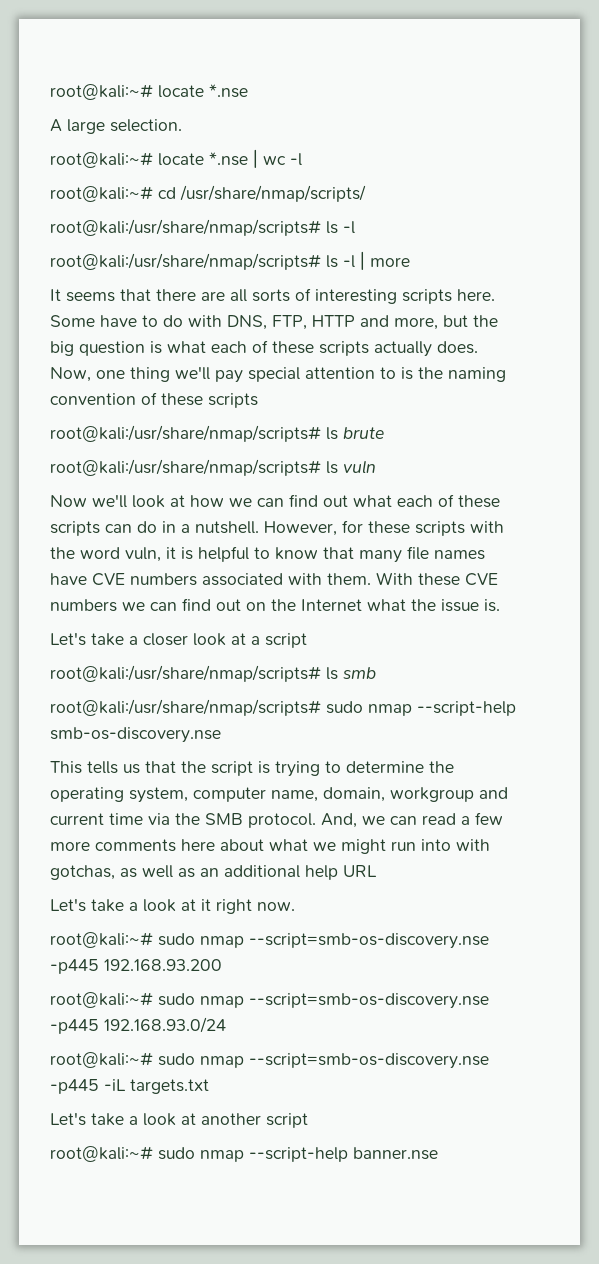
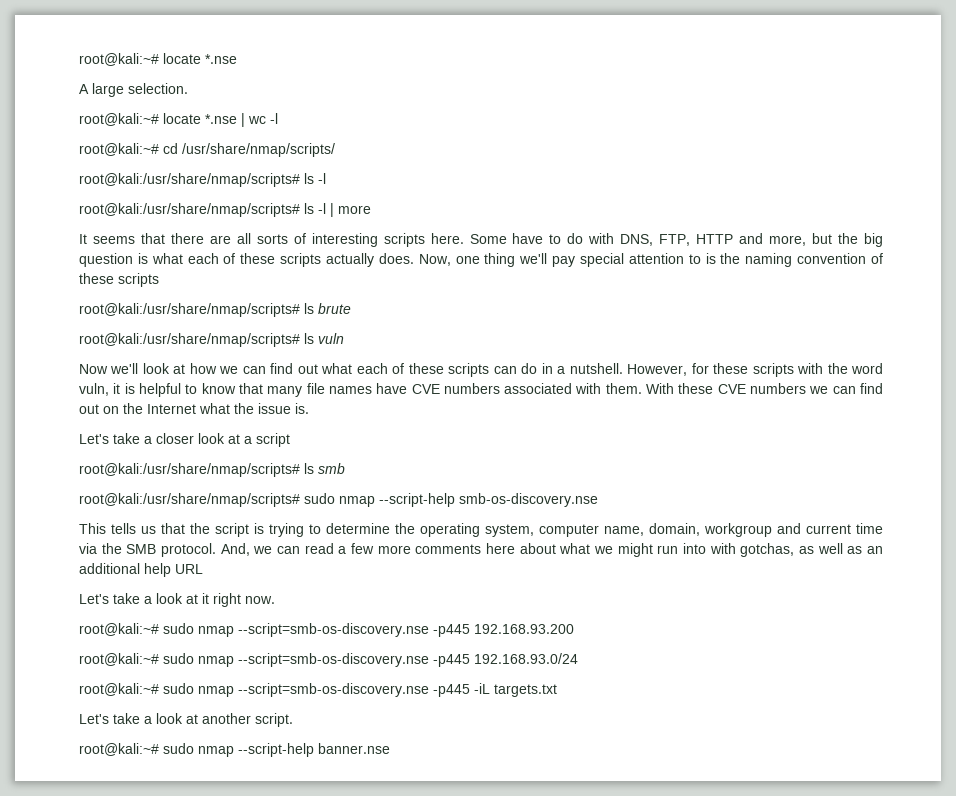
- Let's take a look at another script
+ Let's take a look at another script.

